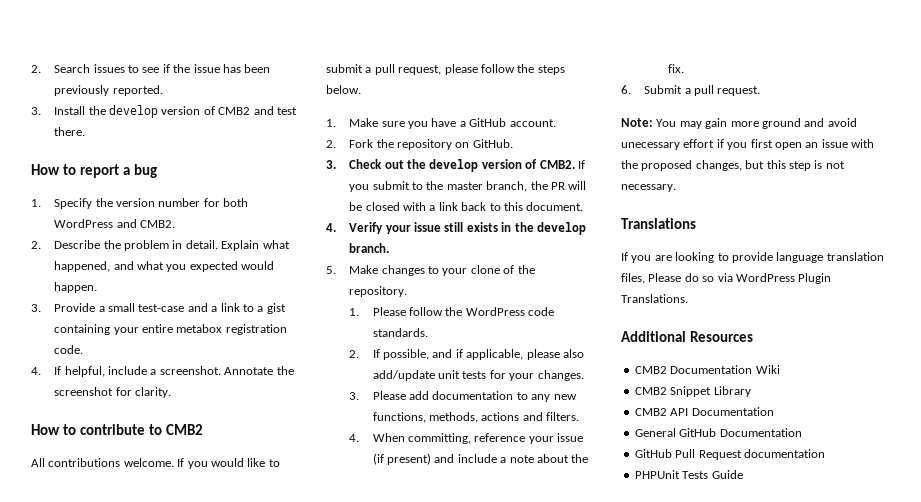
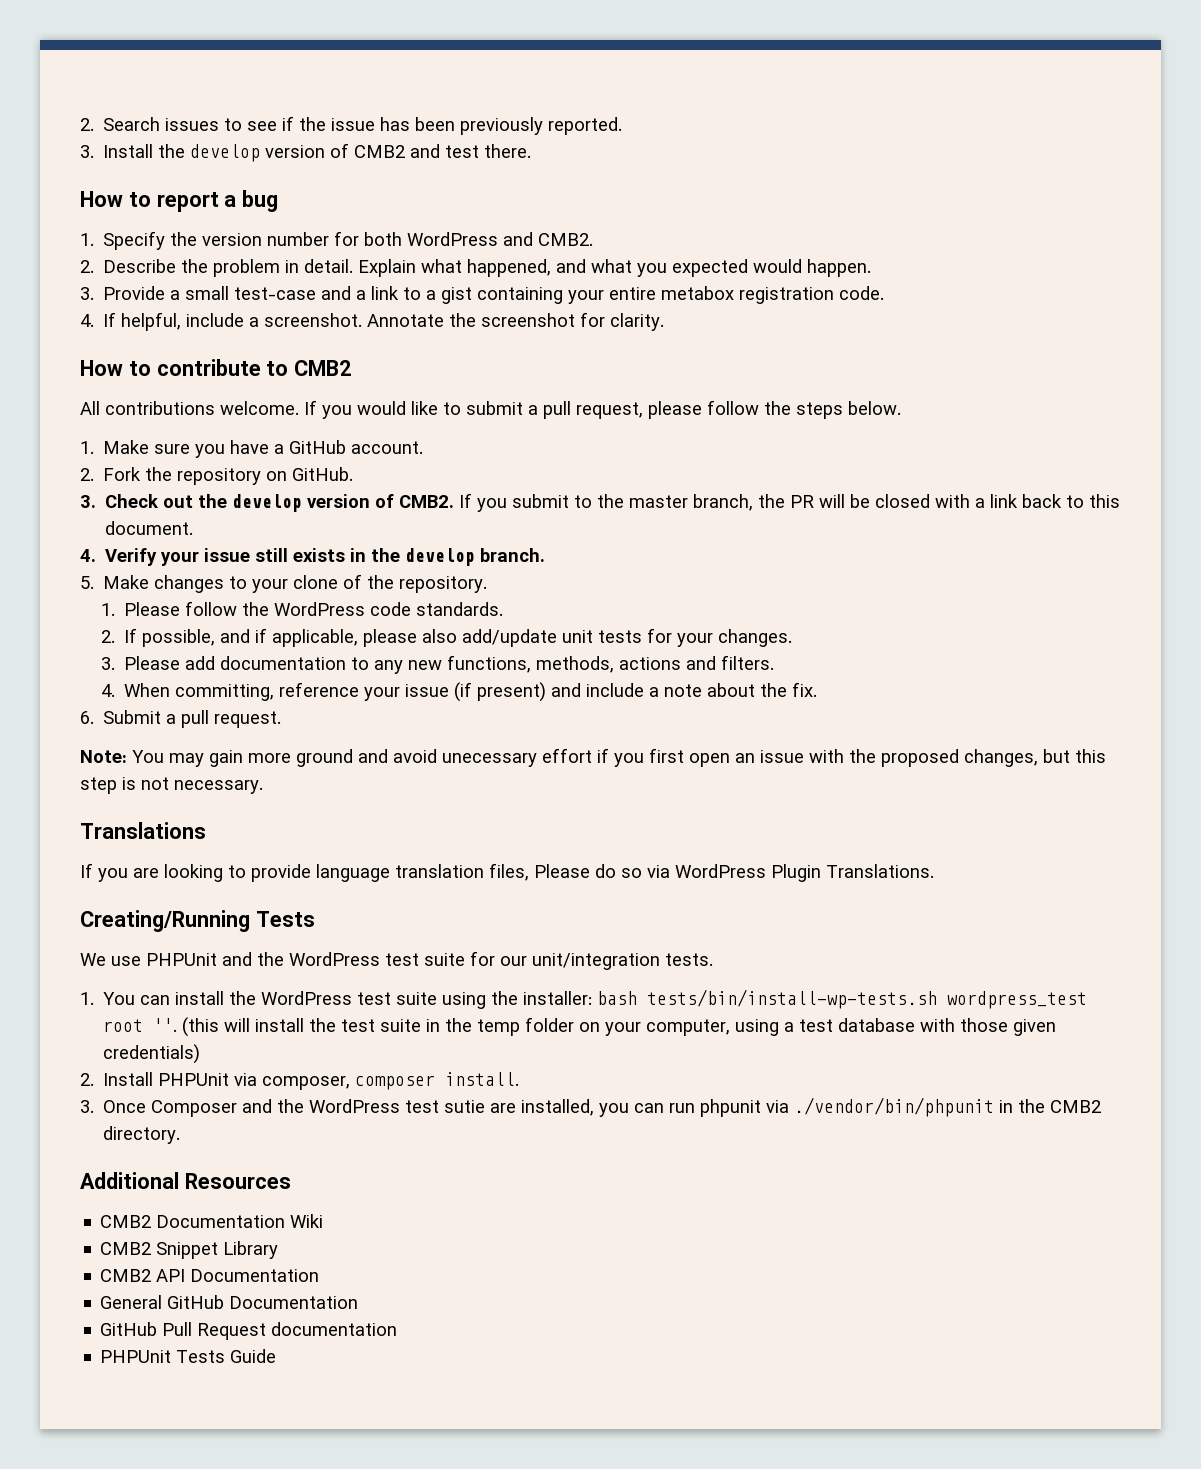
+ Creating/Running Tests
+ We use PHPUnit and the WordPress test suite for our unit/integration tests.
+ 1. You can install the WordPress test suite using the installer: bash tests/bin/install-wp-tests.sh wordpress_test root ''. (this will install the test suite in the temp folder on your computer, using a test database with those given credentials)
+ 2. Install PHPUnit via composer, composer install.
+ 3. Once Composer and the WordPress test sutie are installed, you can run phpunit via ./vendor/bin/phpunit in the CMB2 directory.

